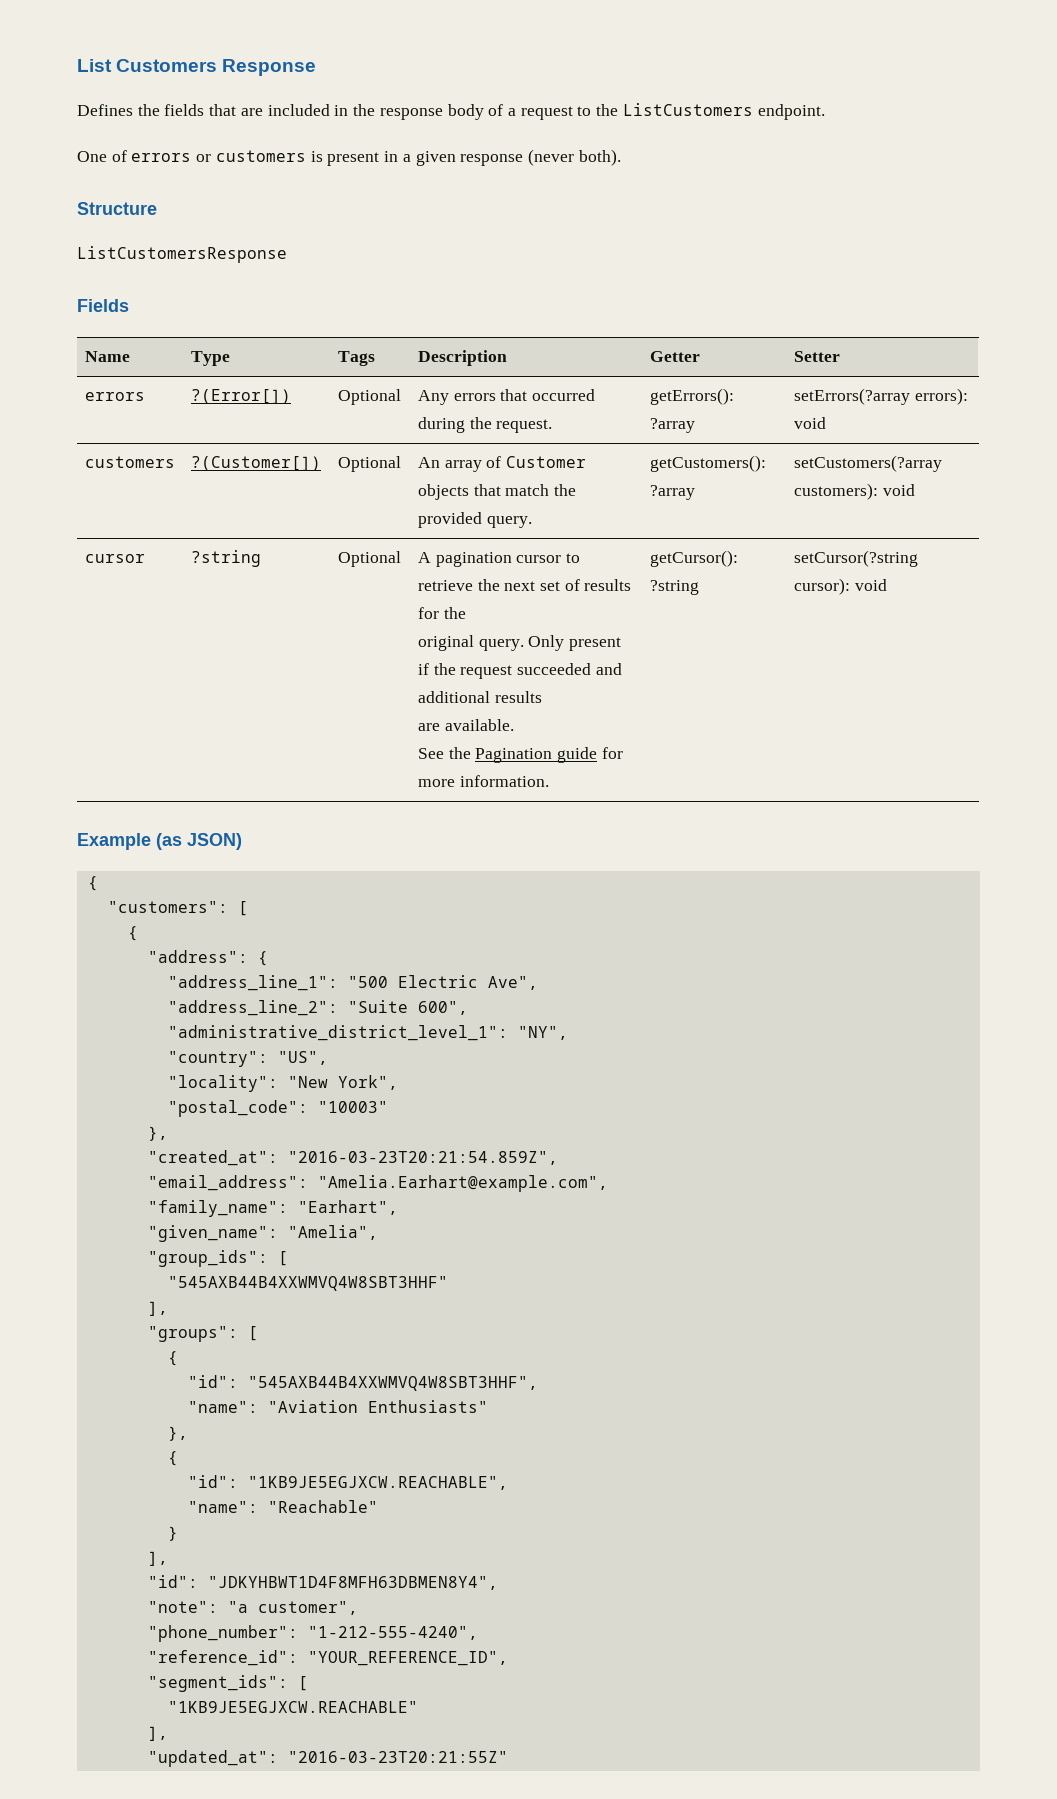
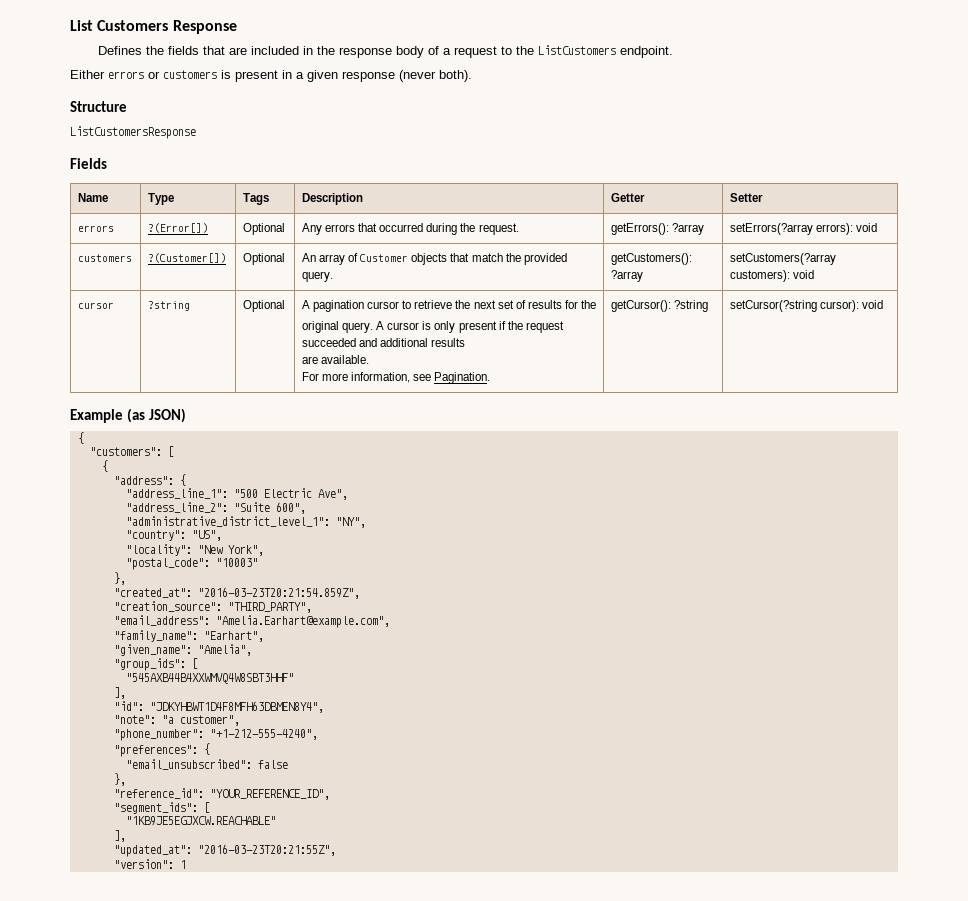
- One of errors or customers is present in a given response (never both).
+ Either errors or customers is present in a given response (never both).
- Only present if the request succeeded and additional results
+ A cursor is only present if the request succeeded and additional results
- See the Pagination guide for more information.
+ For more information, see Pagination.
+ "creation_source": "THIRD_PARTY",
- "groups": [
- {
- "id": "545AXB44B4XXWMVQ4W8SBT3HHF",
- "name": "Aviation Enthusiasts"
- },
- {
- "id": "1KB9JE5EGJXCW.REACHABLE",
- "name": "Reachable"
- }
- ],
- "phone_number": "1-212-555-4240",
+ "phone_number": "+1-212-555-4240",
+ "preferences": {
+ "email_unsubscribed": false
+ },
- "updated_at": "2016-03-23T20:21:55Z"
+ "updated_at": "2016-03-23T20:21:55Z",
+ "version": 1

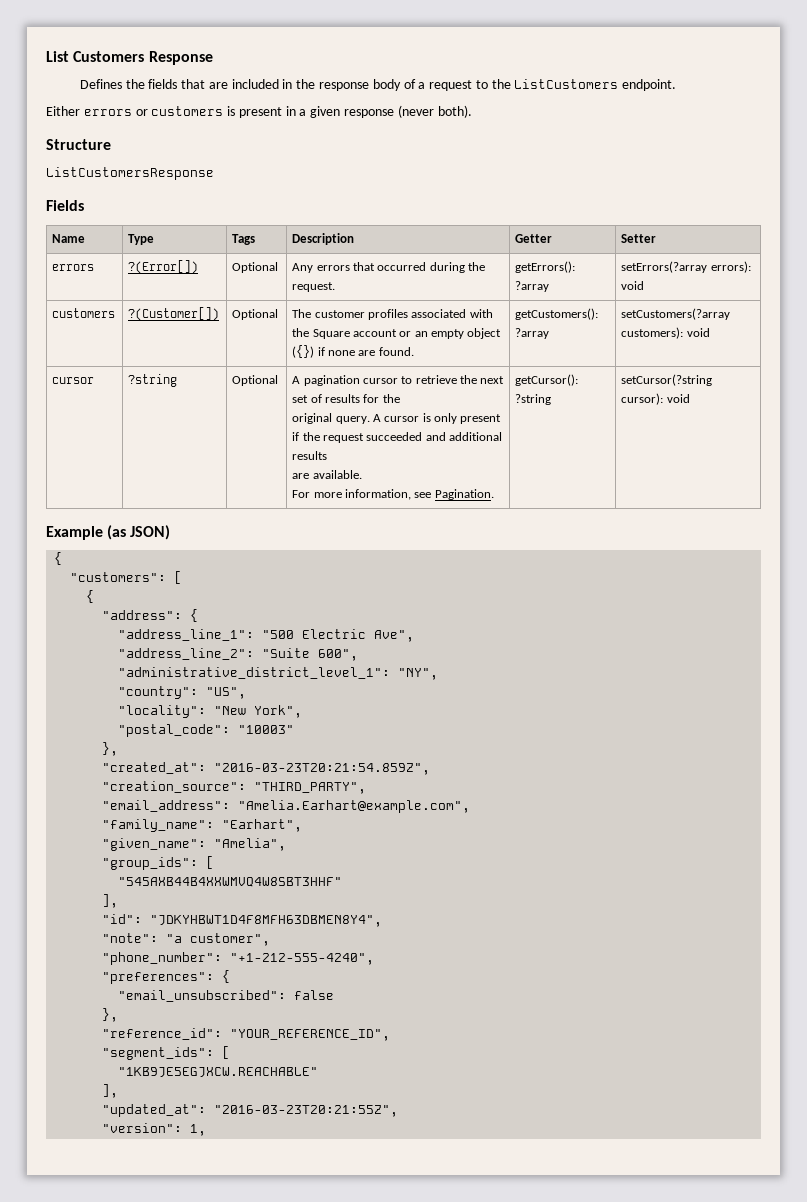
- customers | ?(Customer[]) | Optional | An array of Customer objects that match the provided query. | getCustomers(): ?array | setCustomers(?array customers): void
+ customers | ?(Customer[]) | Optional | The customer profiles associated with the Square account or an empty object ({}) if none are found. | getCustomers(): ?array | setCustomers(?array customers): void
- "version": 1
+ "version": 1,

